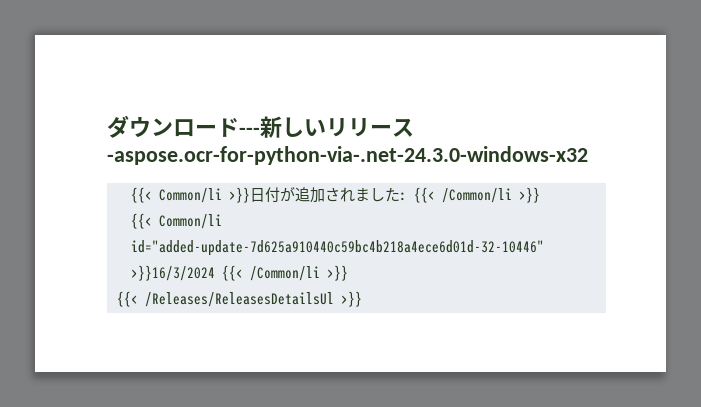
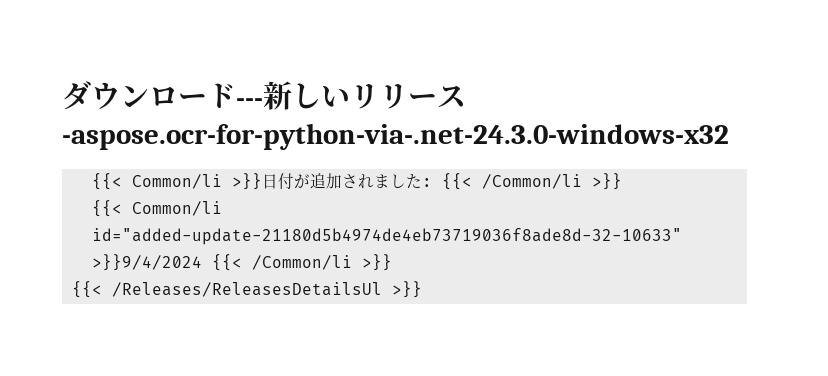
- {{< Common/li id="added-update-7d625a910440c59bc4b218a4ece6d01d-32-10446" >}}16/3/2024 {{< /Common/li >}}
+ {{< Common/li id="added-update-21180d5b4974de4eb73719036f8ade8d-32-10633" >}}9/4/2024 {{< /Common/li >}}

